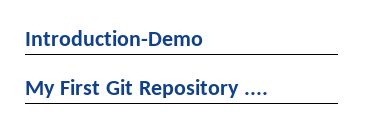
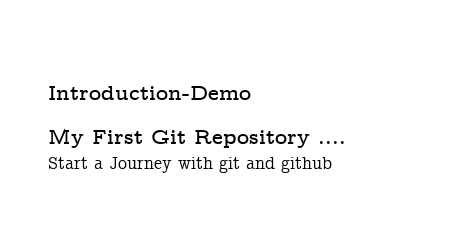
+ Start a Journey with git and github

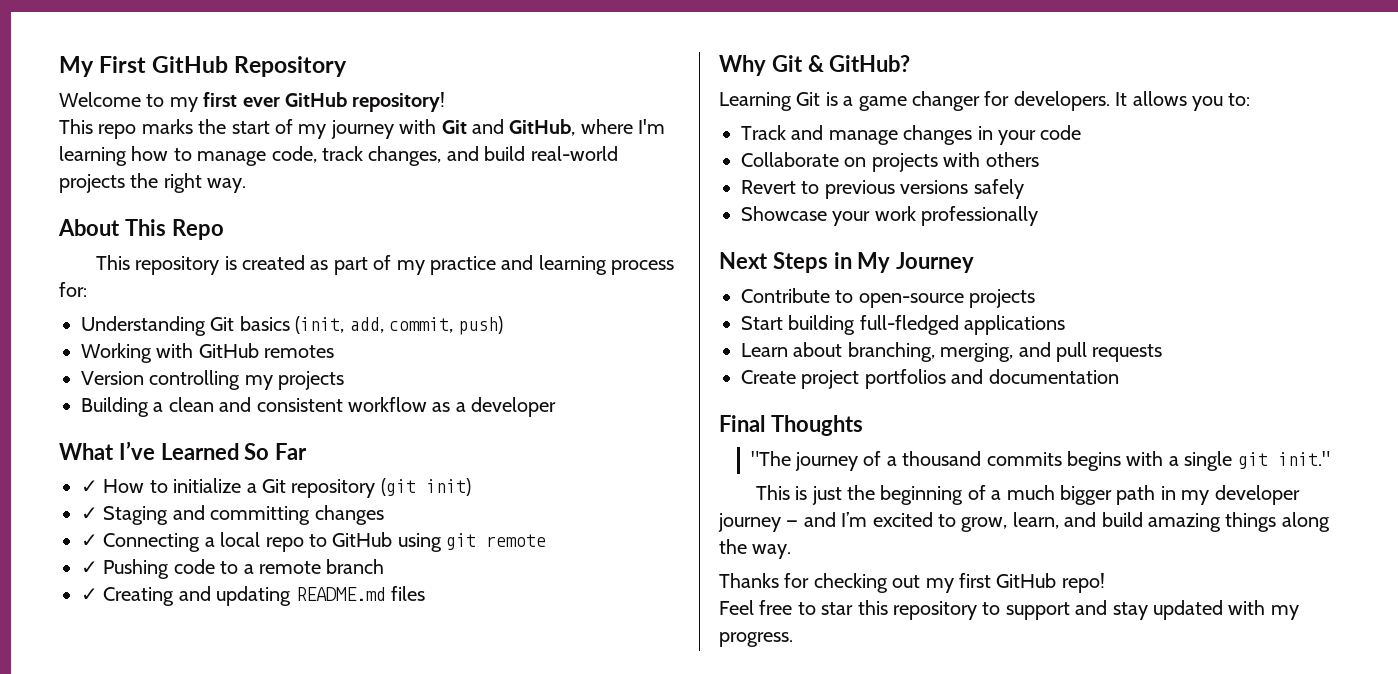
- Introduction-Demo
- My First Git Repository ....
- Start a Journey with git and github
+ My First GitHub Repository
+ Welcome to my first ever GitHub repository!
+ This repo marks the start of my journey with Git and GitHub, where I'm learning how to manage code, track changes, and build real-world projects the right way.
+ About This Repo
+ This repository is created as part of my practice and learning process for:
+ Understanding Git basics (init, add, commit, push)
+ Working with GitHub remotes
+ Version controlling my projects
+ Building a clean and consistent workflow as a developer
+ What I’ve Learned So Far
+ ✓ How to initialize a Git repository (git init)
+ ✓ Staging and committing changes
+ ✓ Connecting a local repo to GitHub using git remote
+ ✓ Pushing code to a remote branch
+ ✓ Creating and updating README.md files
+ Why Git & GitHub?
+ Learning Git is a game changer for developers. It allows you to:
+ Track and manage changes in your code
+ Collaborate on projects with others
+ Revert to previous versions safely
+ Showcase your work professionally
+ Next Steps in My Journey
+ Contribute to open-source projects
+ Start building full-fledged applications
+ Learn about branching, merging, and pull requests
+ Create project portfolios and documentation
+ Final Thoughts
+ "The journey of a thousand commits begins with a single git init."
+ This is just the beginning of a much bigger path in my developer journey — and I’m excited to grow, learn, and build amazing things along the way.
+ Thanks for checking out my first GitHub repo!
+ Feel free to star this repository to support and stay updated with my progress.

